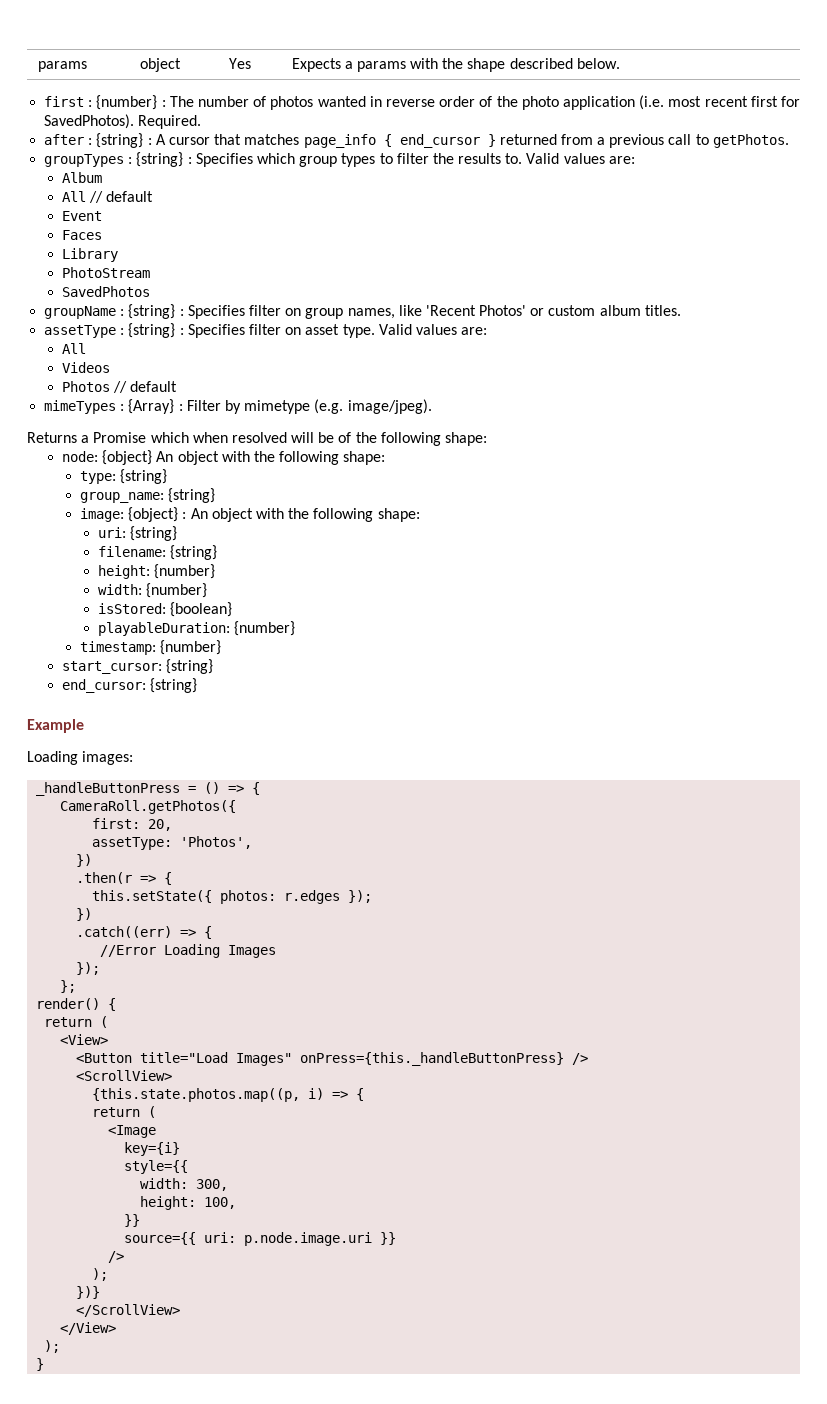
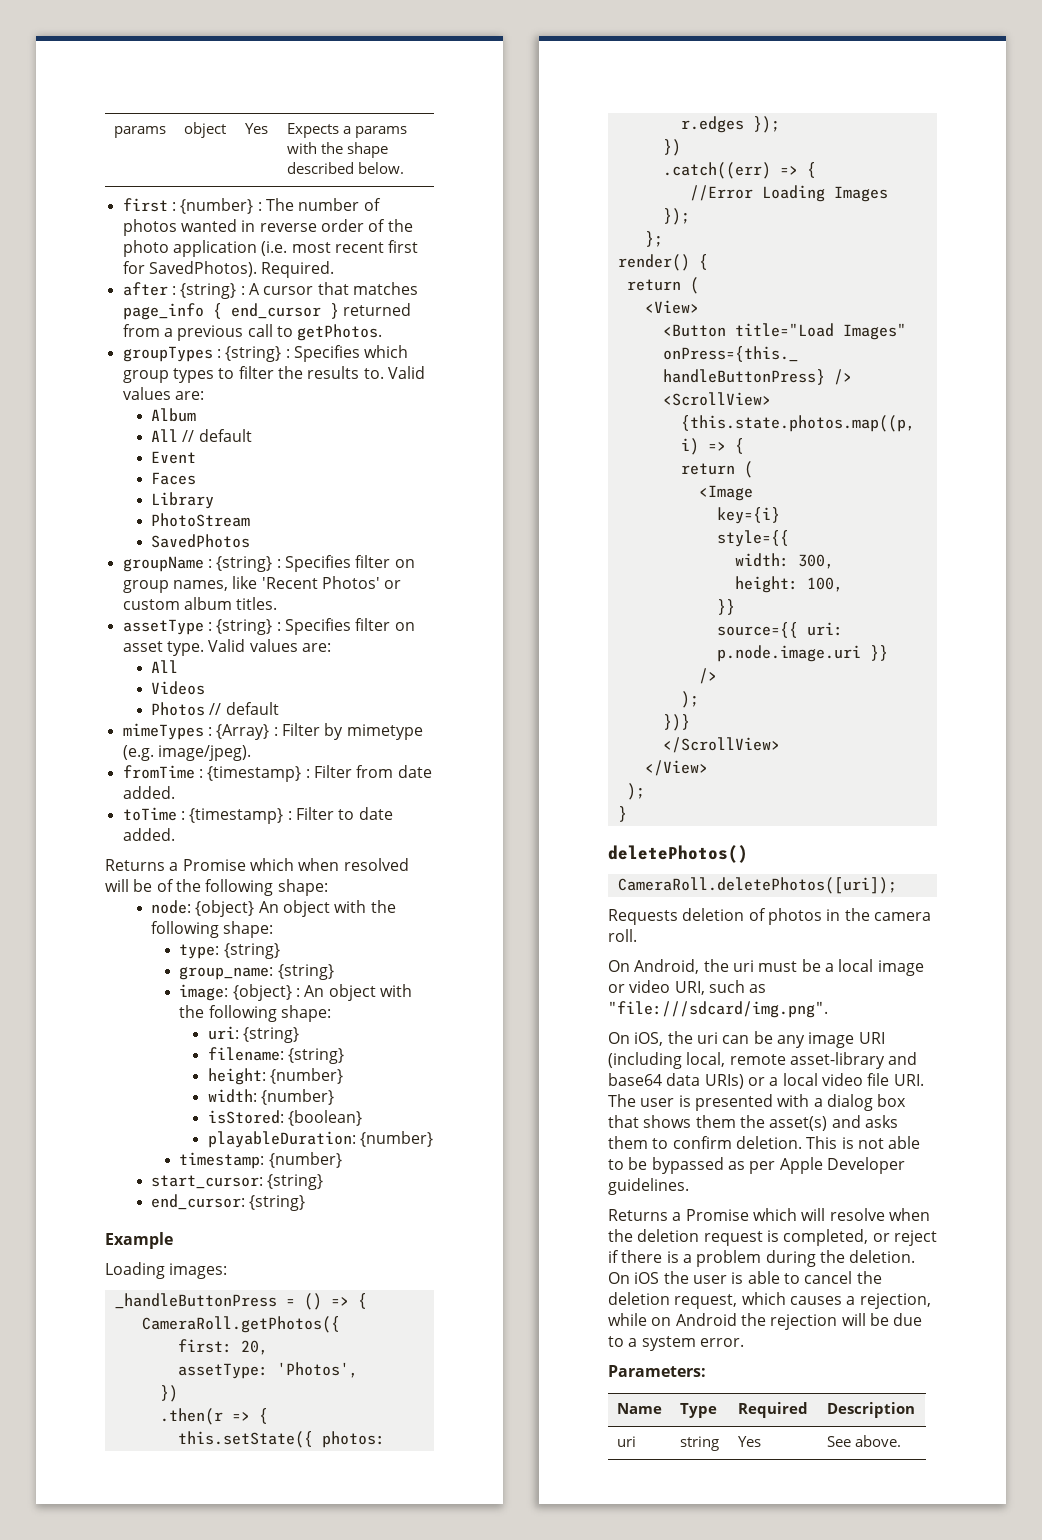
+ fromTime : {timestamp} : Filter from date added.
+ toTime : {timestamp} : Filter to date added.
+ deletePhotos()
+ CameraRoll.deletePhotos([uri]);
+ Requests deletion of photos in the camera roll.
+ On Android, the uri must be a local image or video URI, such as "file:///sdcard/img.png".
+ On iOS, the uri can be any image URI (including local, remote asset-library and base64 data URIs) or a local video file URI. The user is presented with a dialog box that shows them the asset(s) and asks them to confirm deletion. This is not able to be bypassed as per Apple Developer guidelines.
+ Returns a Promise which will resolve when the deletion request is completed, or reject if there is a problem during the deletion. On iOS the user is able to cancel the deletion request, which causes a rejection, while on Android the rejection will be due to a system error.
+ Parameters:
+ Name | Type | Required | Description
+ uri | string | Yes | See above.

